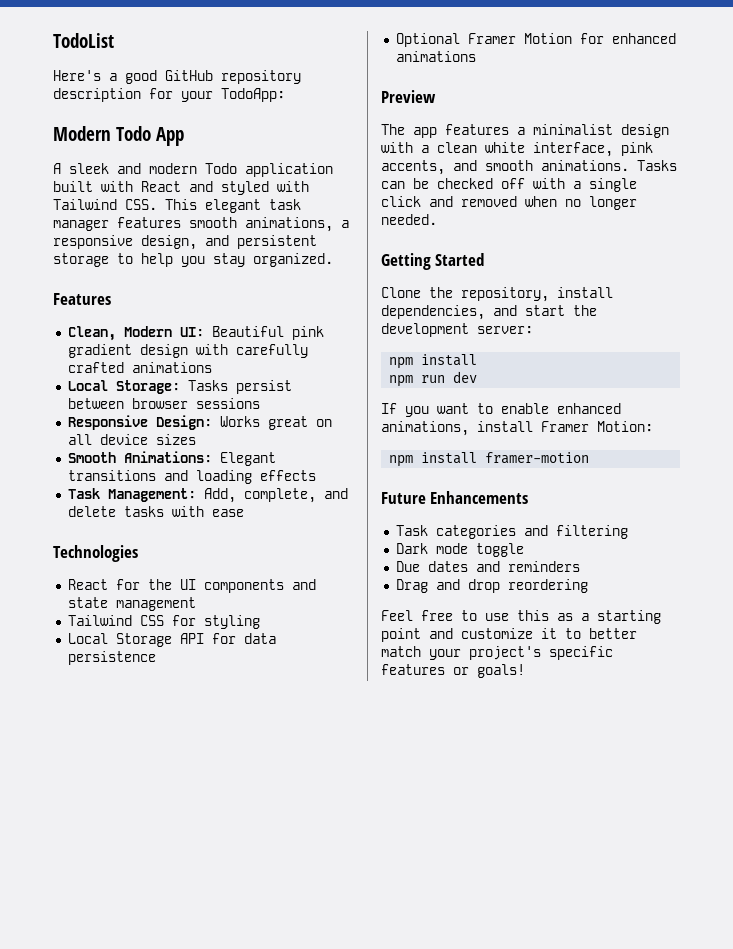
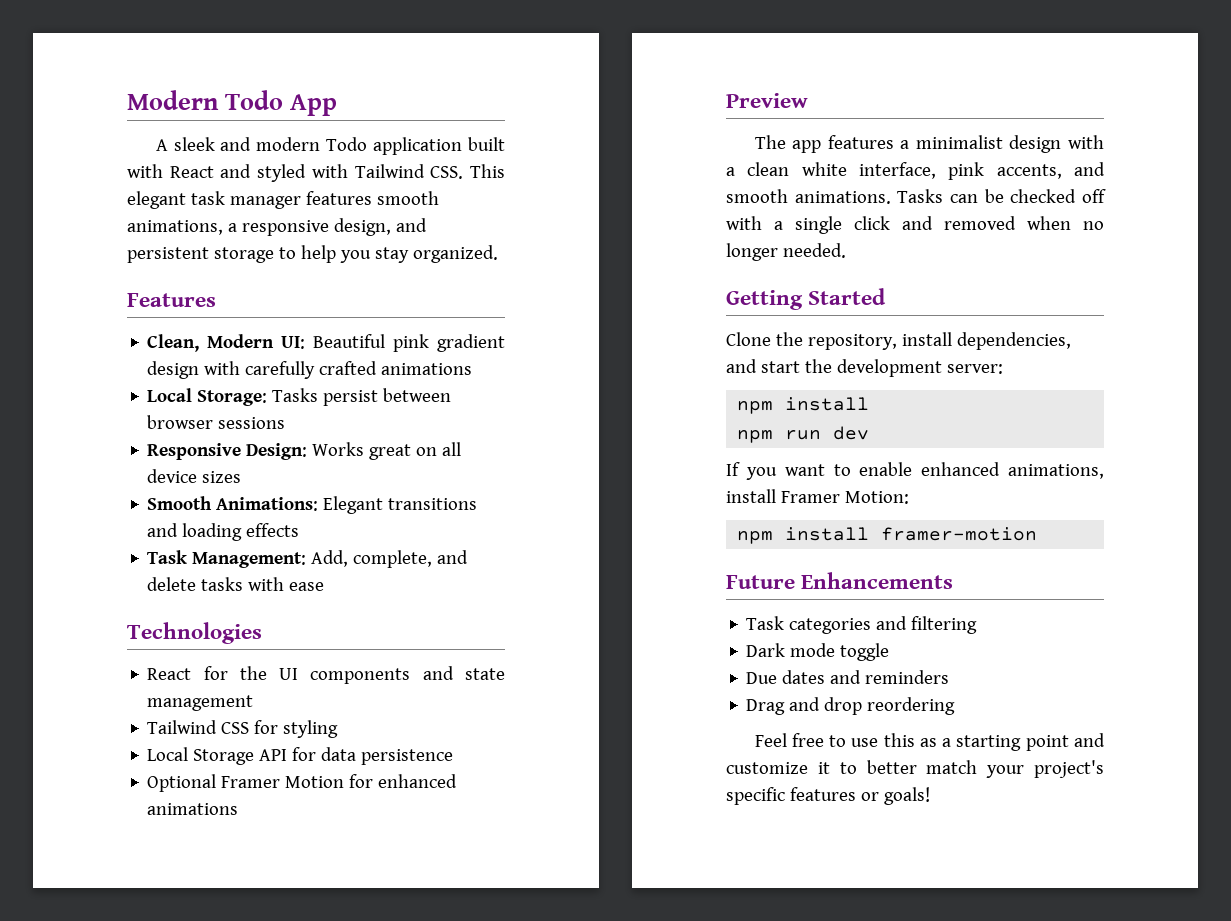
- TodoList
- Here's a good GitHub repository description for your TodoApp:

